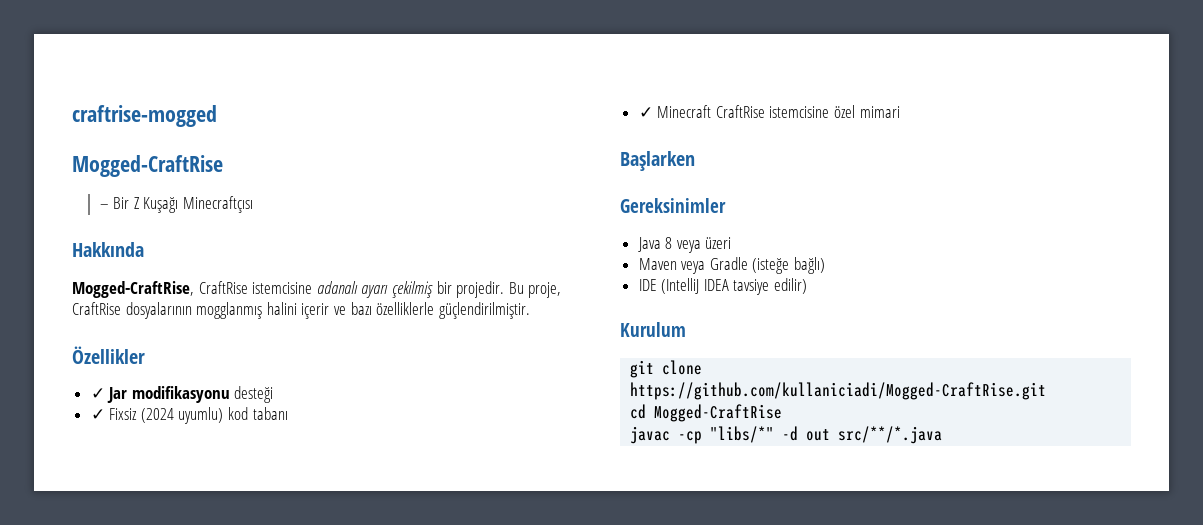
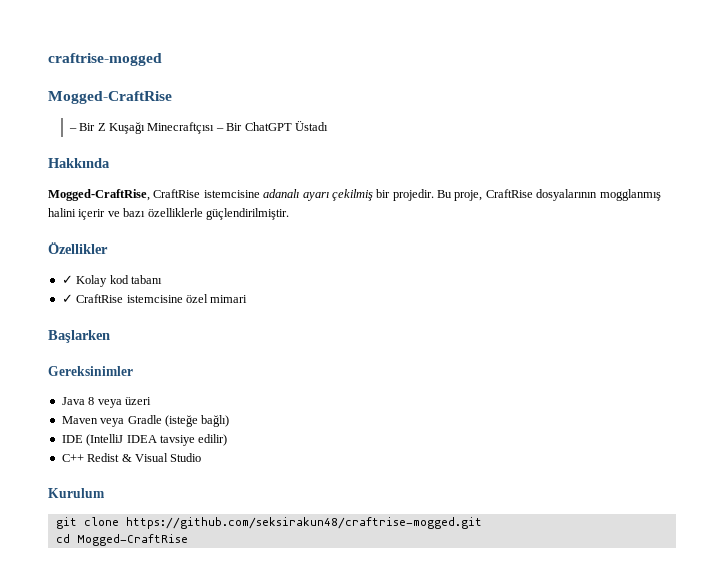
- – Bir Z Kuşağı Minecraftçısı
+ – Bir Z Kuşağı Minecraftçısı – Bir ChatGPT Üstadı
- ✓ Jar modifikasyonu desteği
- ✓ Fixsiz (2024 uyumlu) kod tabanı
+ ✓ Kolay kod tabanı
- ✓ Minecraft CraftRise istemcisine özel mimari
+ ✓ CraftRise istemcisine özel mimari
+ C++ Redist & Visual Studio
- git clone https://github.com/kullaniciadi/Mogged-CraftRise.git
+ git clone https://github.com/seksirakun48/craftrise-mogged.git
- javac -cp "libs/*" -d out src/**/*.java

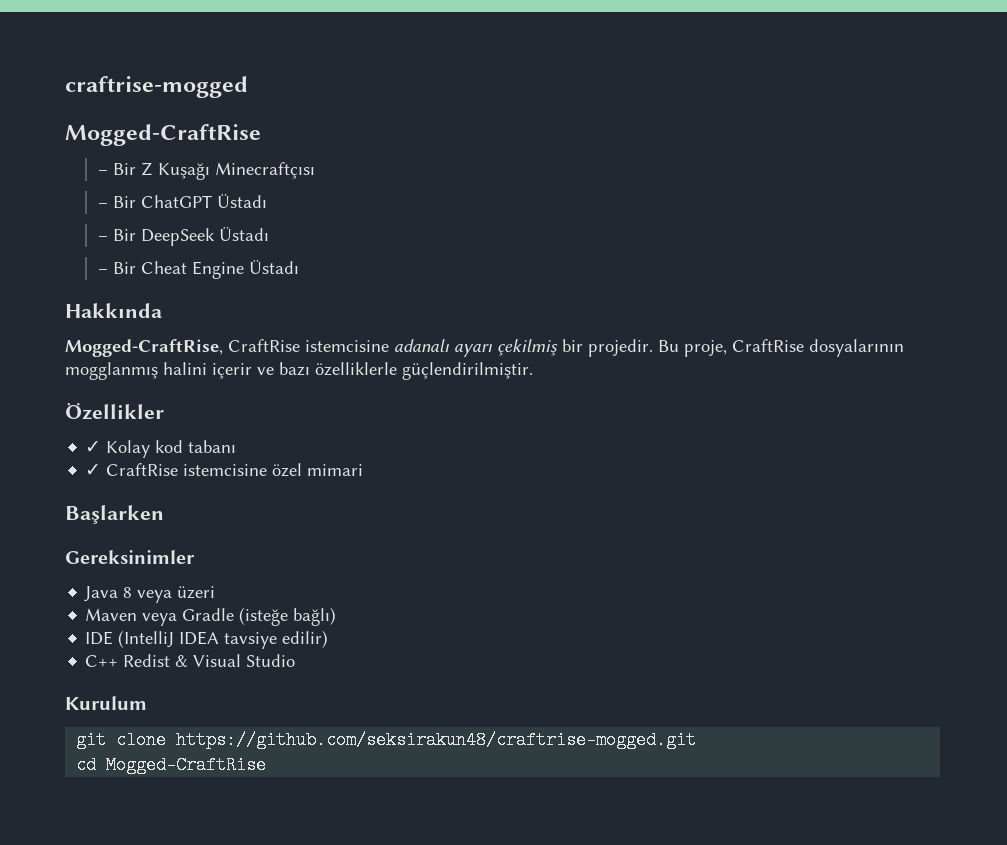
- – Bir Z Kuşağı Minecraftçısı – Bir ChatGPT Üstadı
+ – Bir Z Kuşağı Minecraftçısı
+ – Bir ChatGPT Üstadı
+ – Bir DeepSeek Üstadı
+ – Bir Cheat Engine Üstadı

